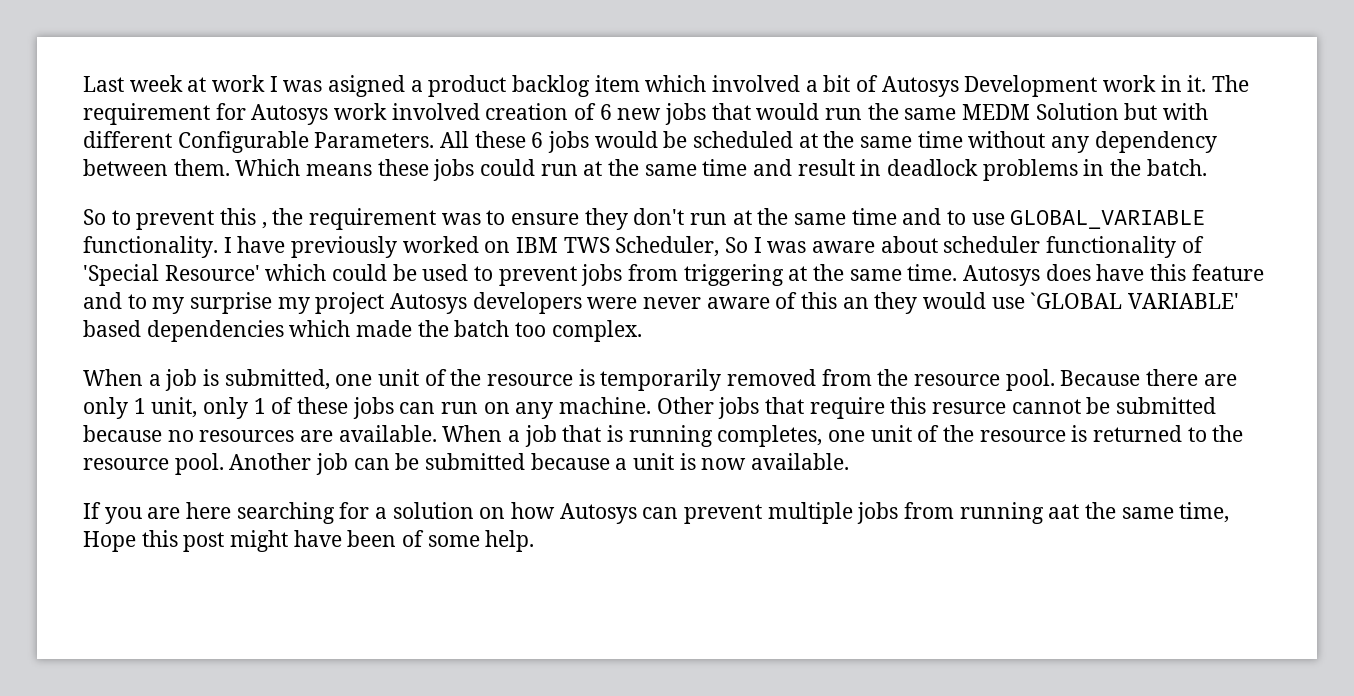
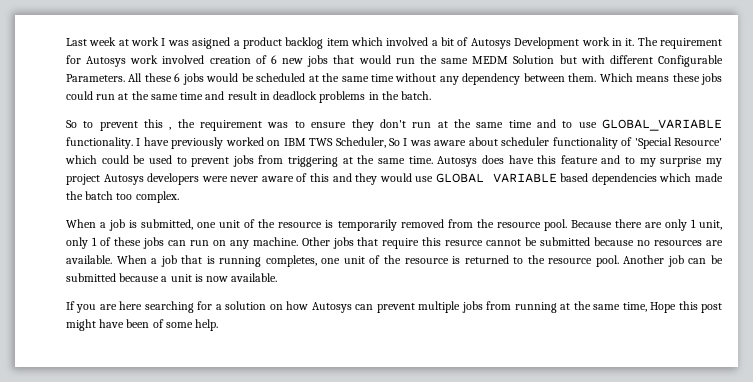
- Autosys does have this feature and to my surprise my project Autosys developers were never aware of this an they would use `GLOBAL VARIABLE' based dependencies which made the batch too complex.
+ Autosys does have this feature and to my surprise my project Autosys developers were never aware of this and they would use GLOBAL VARIABLE based dependencies which made the batch too complex.
- If you are here searching for a solution on how Autosys can prevent multiple jobs from running aat the same time, Hope this post might have been of some help.
+ If you are here searching for a solution on how Autosys can prevent multiple jobs from running at the same time, Hope this post might have been of some help.

